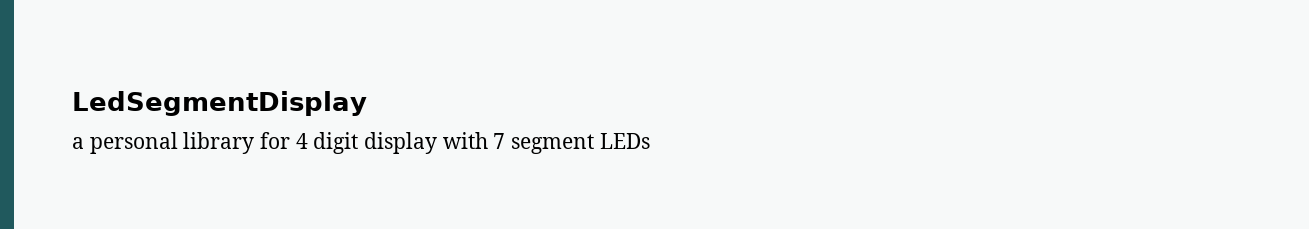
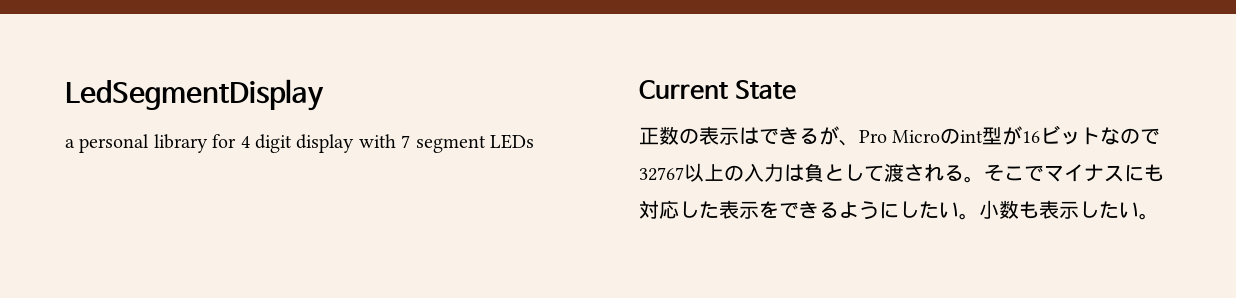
+ Current State
+ 正数の表示はできるが、Pro Microのint型が16ビットなので32767以上の入力は負として渡される。そこでマイナスにも対応した表示をできるようにしたい。小数も表示したい。

